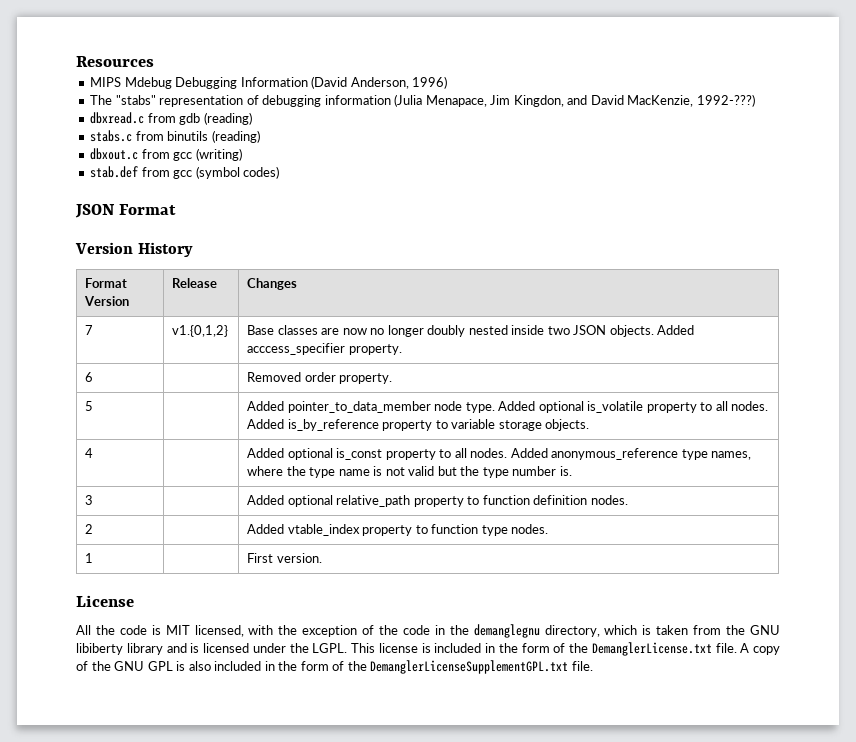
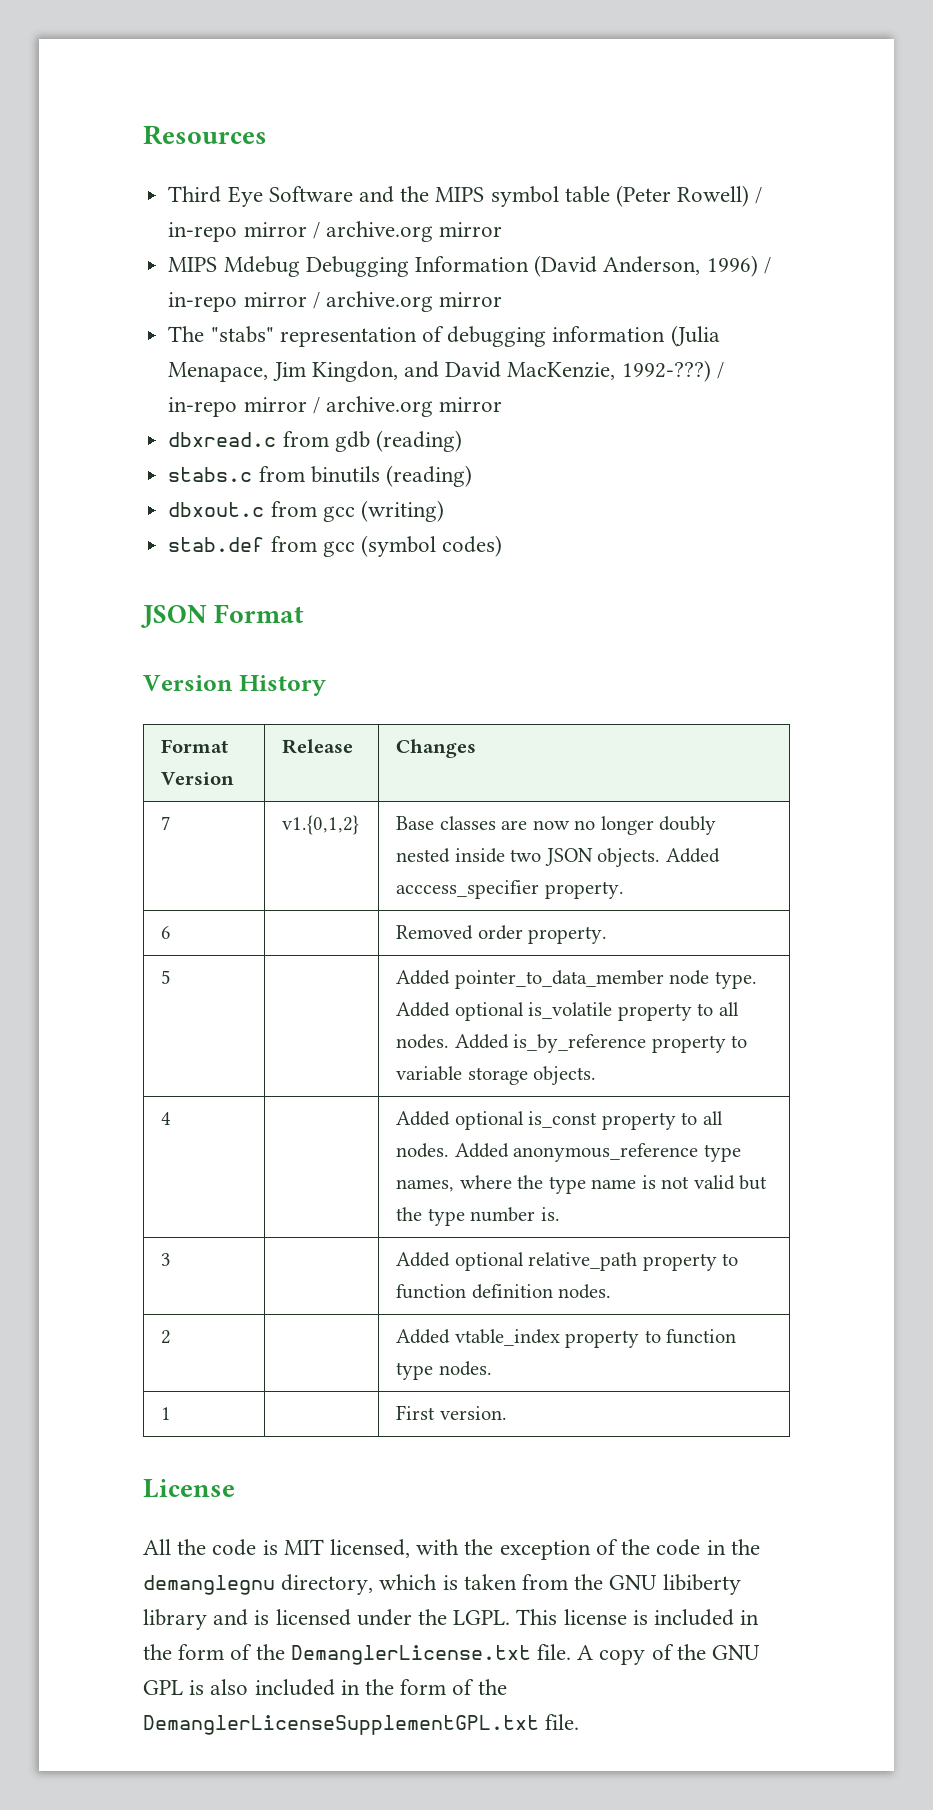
+ Third Eye Software and the MIPS symbol table (Peter Rowell) / in-repo mirror / archive.org mirror
- MIPS Mdebug Debugging Information (David Anderson, 1996)
+ MIPS Mdebug Debugging Information (David Anderson, 1996) / in-repo mirror / archive.org mirror
- The "stabs" representation of debugging information (Julia Menapace, Jim Kingdon, and David MacKenzie, 1992-???)
+ The "stabs" representation of debugging information (Julia Menapace, Jim Kingdon, and David MacKenzie, 1992-???) / in-repo mirror / archive.org mirror

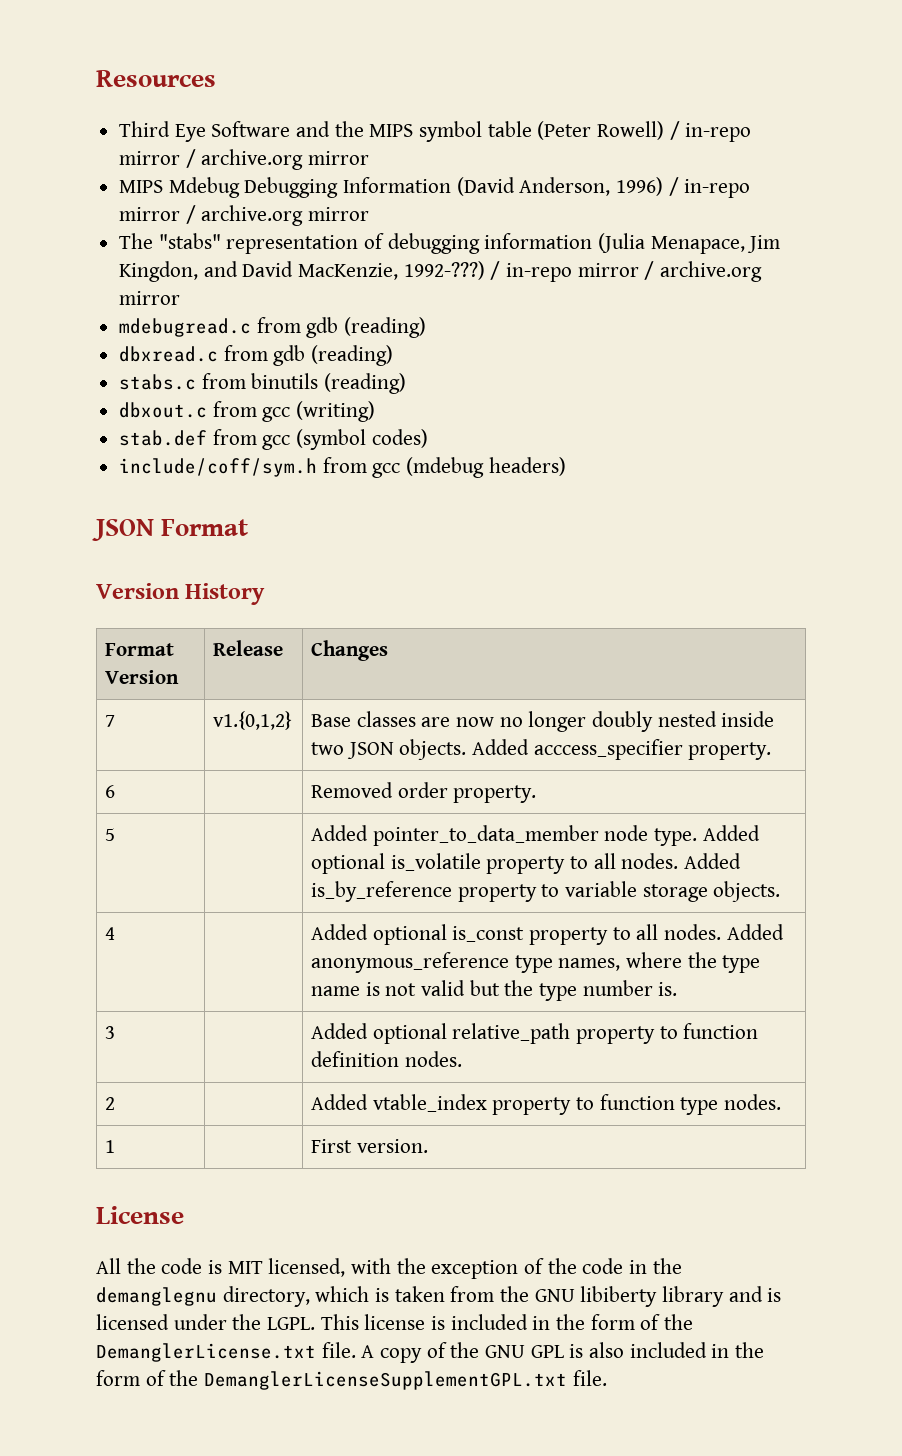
+ mdebugread.c from gdb (reading)
+ include/coff/sym.h from gcc (mdebug headers)

